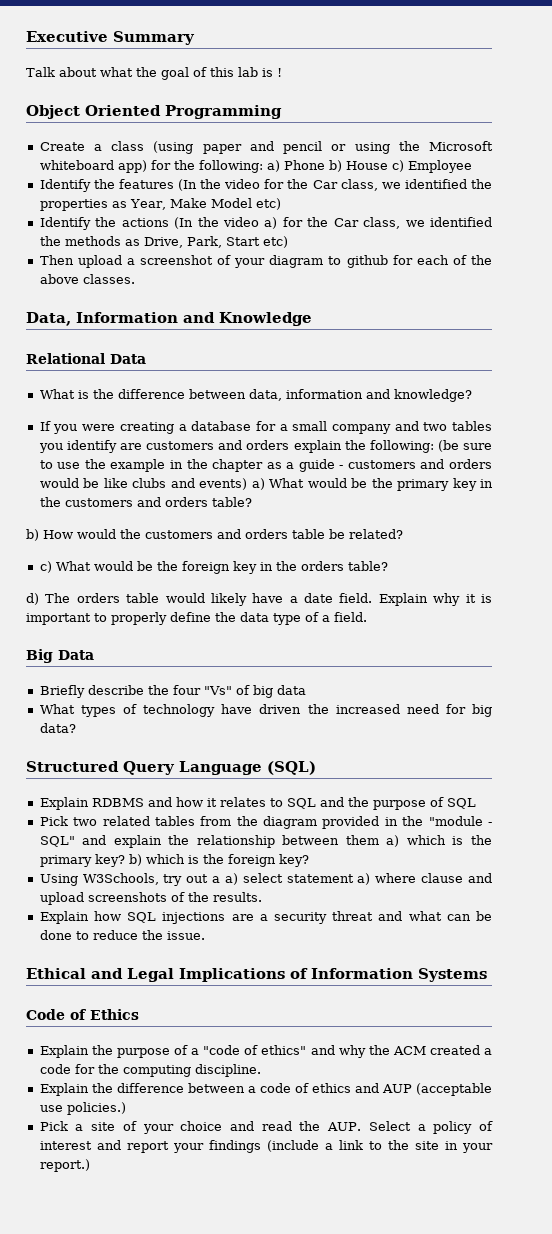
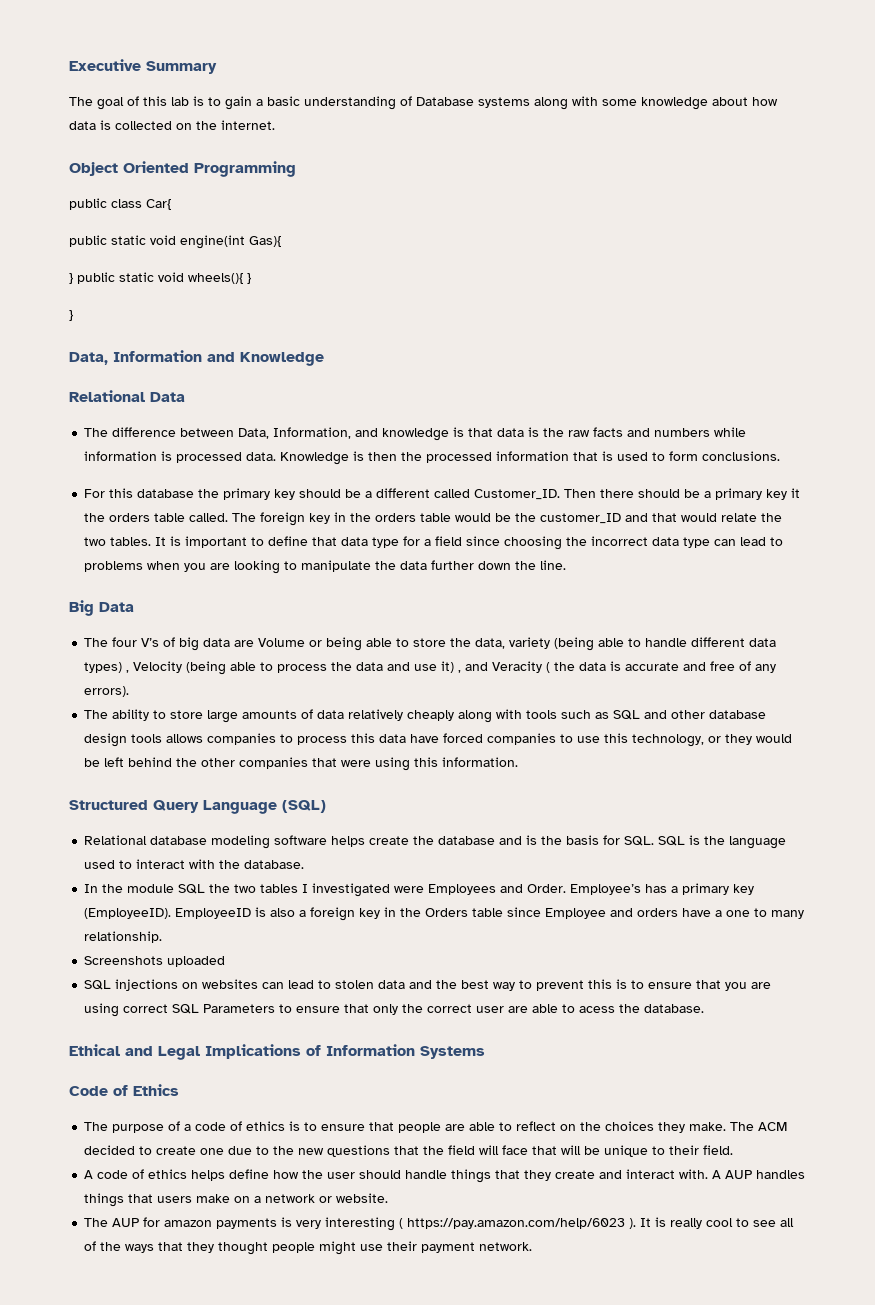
- Talk about what the goal of this lab is !
+ The goal of this lab is to gain a basic understanding of Database systems along with some knowledge about how data is collected on the internet.
  Object Oriented Programming
- Create a class (using paper and pencil or using the Microsoft whiteboard app) for the following: a) Phone b) House c) Employee
- Identify the features (In the video for the Car class, we identified the properties as Year, Make Model etc)
- Identify the actions (In the video a) for the Car class, we identified the methods as Drive, Park, Start etc)
- Then upload a screenshot of your diagram to github for each of the above classes.
+ public class Car{
+ public static void engine(int Gas){
+ } public static void wheels(){ }
+ }
- What is the difference between data, information and knowledge?
- If you were creating a database for a small company and two tables you identify are customers and orders explain the following: (be sure to use the example in the chapter as a guide - customers and orders would be like clubs and events) a) What would be the primary key in the customers and orders table?
- b) How would the customers and orders table be related?
- c) What would be the foreign key in the orders table?
- d) The orders table would likely have a date field. Explain why it is important to properly define the data type of a field.
+ The difference between Data, Information, and knowledge is that data is the raw facts and numbers while information is processed data. Knowledge is then the processed information that is used to form conclusions.
+ For this database the primary key should be a different called Customer_ID. Then there should be a primary key it the orders table called. The foreign key in the orders table would be the customer_ID and that would relate the two tables. It is important to define that data type for a field since choosing the incorrect data type can lead to problems when you are looking to manipulate the data further down the line.
  Big Data
- Briefly describe the four "Vs" of big data
- What types of technology have driven the increased need for big data?
+ The four V’s of big data are Volume or being able to store the data, variety (being able to handle different data types) , Velocity (being able to process the data and use it) , and Veracity ( the data is accurate and free of any errors).
+ The ability to store large amounts of data relatively cheaply along with tools such as SQL and other database design tools allows companies to process this data have forced companies to use this technology, or they would be left behind the other companies that were using this information.
  Structured Query Language (SQL)
- Explain RDBMS and how it relates to SQL and the purpose of SQL
- Pick two related tables from the diagram provided in the "module - SQL" and explain the relationship between them a) which is the primary key? b) which is the foreign key?
- Using W3Schools, try out a a) select statement a) where clause and upload screenshots of the results.
- Explain how SQL injections are a security threat and what can be done to reduce the issue.
+ Relational database modeling software helps create the database and is the basis for SQL. SQL is the language used to interact with the database.
+ In the module SQL the two tables I investigated were Employees and Order. Employee’s has a primary key (EmployeeID). EmployeeID is also a foreign key in the Orders table since Employee and orders have a one to many relationship.
+ Screenshots uploaded
+ SQL injections on websites can lead to stolen data and the best way to prevent this is to ensure that you are using correct SQL Parameters to ensure that only the correct user are able to acess the database.
- Explain the purpose of a "code of ethics" and why the ACM created a code for the computing discipline.
- Explain the difference between a code of ethics and AUP (acceptable use policies.)
- Pick a site of your choice and read the AUP. Select a policy of interest and report your findings (include a link to the site in your report.)
+ The purpose of a code of ethics is to ensure that people are able to reflect on the choices they make. The ACM decided to create one due to the new questions that the field will face that will be unique to their field.
+ A code of ethics helps define how the user should handle things that they create and interact with. A AUP handles things that users make on a network or website.
+ The AUP for amazon payments is very interesting ( https://pay.amazon.com/help/6023 ). It is really cool to see all of the ways that they thought people might use their payment network.

